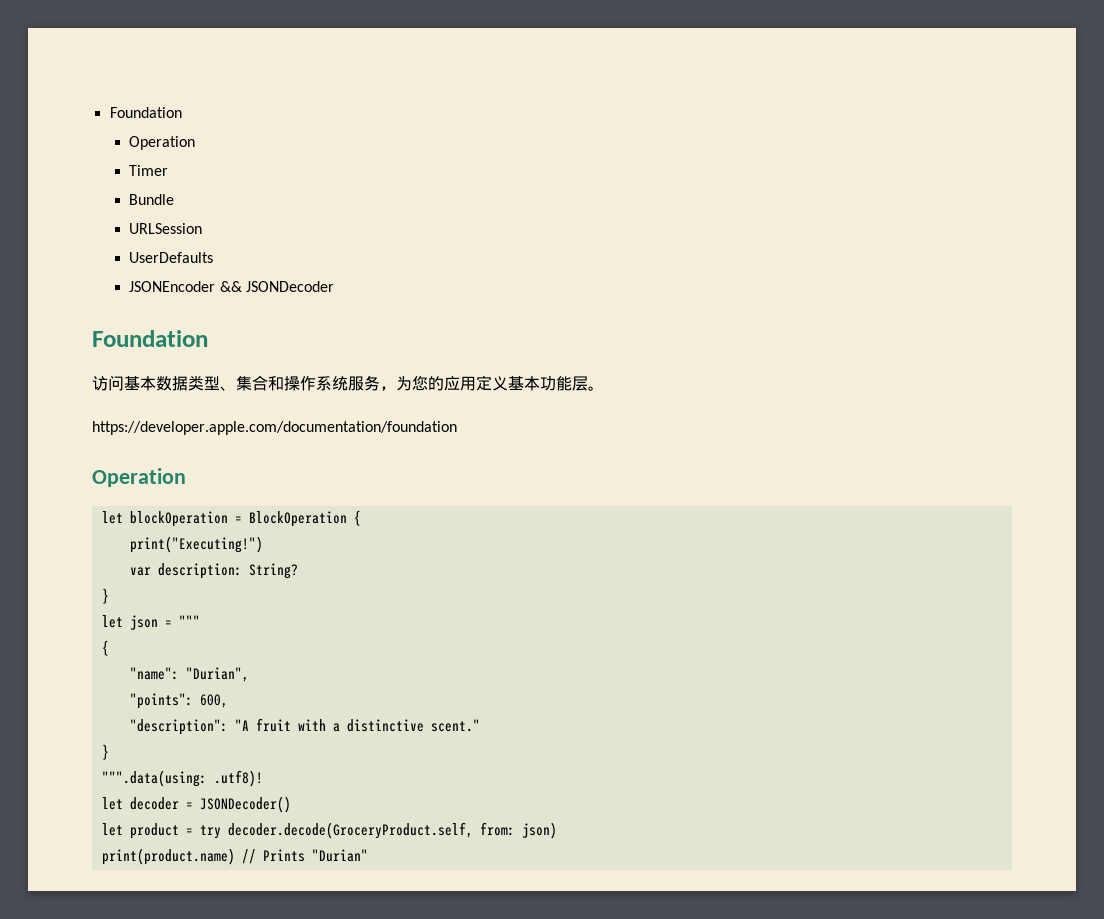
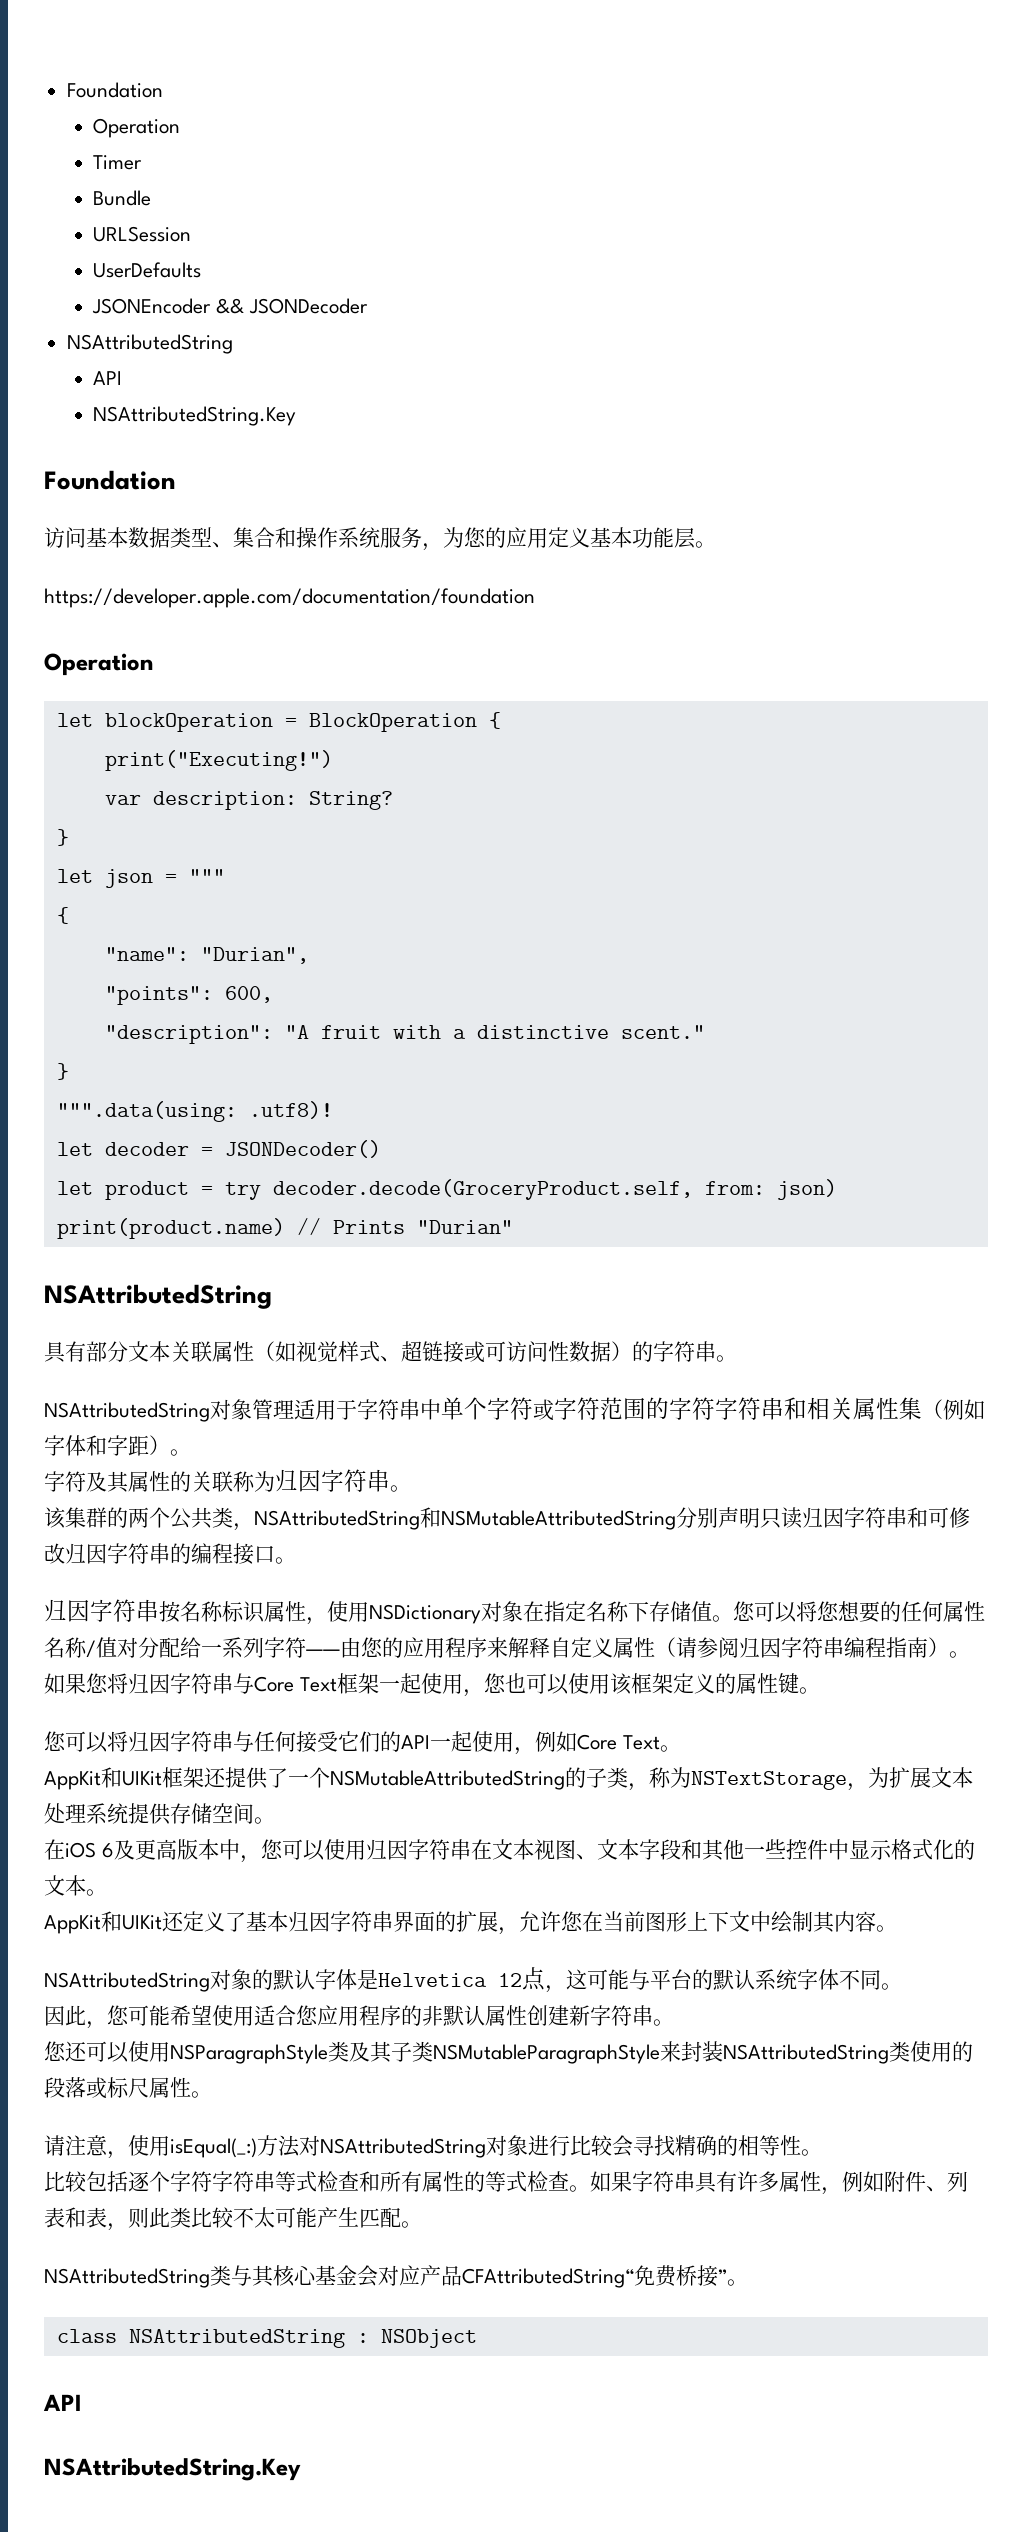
  JSONEncoder && JSONDecoder
+ NSAttributedString
+ API
+ NSAttributedString.Key
  print(product.name) // Prints "Durian"
+ NSAttributedString
+ 具有部分文本关联属性（如视觉样式、超链接或可访问性数据）的字符串。
+ NSAttributedString对象管理适用于字符串中单个字符或字符范围的字符字符串和相关属性集（例如字体和字距）。
+ 字符及其属性的关联称为归因字符串。
+ 该集群的两个公共类，NSAttributedString和NSMutableAttributedString分别声明只读归因字符串和可修改归因字符串的编程接口。
+ 归因字符串按名称标识属性，使用NSDictionary对象在指定名称下存储值。您可以将您想要的任何属性名称/值对分配给一系列字符——由您的应用程序来解释自定义属性（请参阅归因字符串编程指南）。如果您将归因字符串与Core Text框架一起使用，您也可以使用该框架定义的属性键。
+ 您可以将归因字符串与任何接受它们的API一起使用，例如Core Text。
+ AppKit和UIKit框架还提供了一个NSMutableAttributedString的子类，称为NSTextStorage，为扩展文本处理系统提供存储空间。
+ 在iOS 6及更高版本中，您可以使用归因字符串在文本视图、文本字段和其他一些控件中显示格式化的文本。
+ AppKit和UIKit还定义了基本归因字符串界面的扩展，允许您在当前图形上下文中绘制其内容。
+ NSAttributedString对象的默认字体是Helvetica 12点，这可能与平台的默认系统字体不同。
+ 因此，您可能希望使用适合您应用程序的非默认属性创建新字符串。
+ 您还可以使用NSParagraphStyle类及其子类NSMutableParagraphStyle来封装NSAttributedString类使用的段落或标尺属性。
+ 请注意，使用isEqual(_:)方法对NSAttributedString对象进行比较会寻找精确的相等性。
+ 比较包括逐个字符字符串等式检查和所有属性的等式检查。如果字符串具有许多属性，例如附件、列表和表，则此类比较不太可能产生匹配。
+ NSAttributedString类与其核心基金会对应产品CFAttributedString“免费桥接”。
+ class NSAttributedString : NSObject
+ API
+ NSAttributedString.Key

